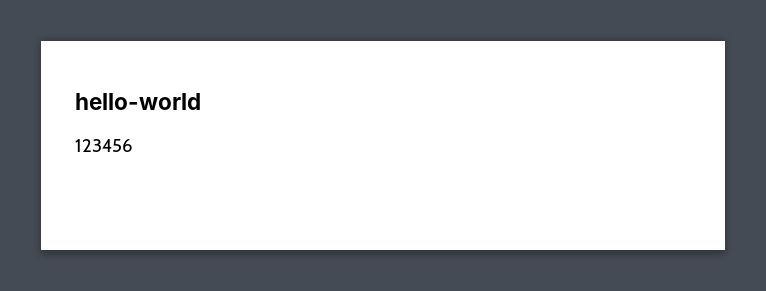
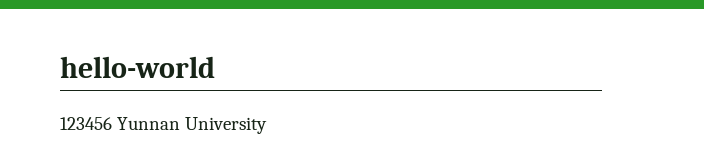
- 123456
+ 123456 Yunnan University

